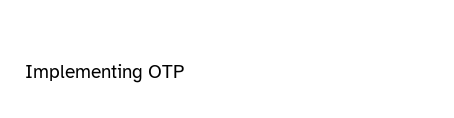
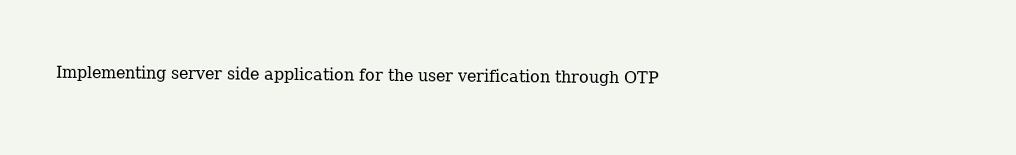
- Implementing OTP
+ Implementing server side application for the user verification through OTP

